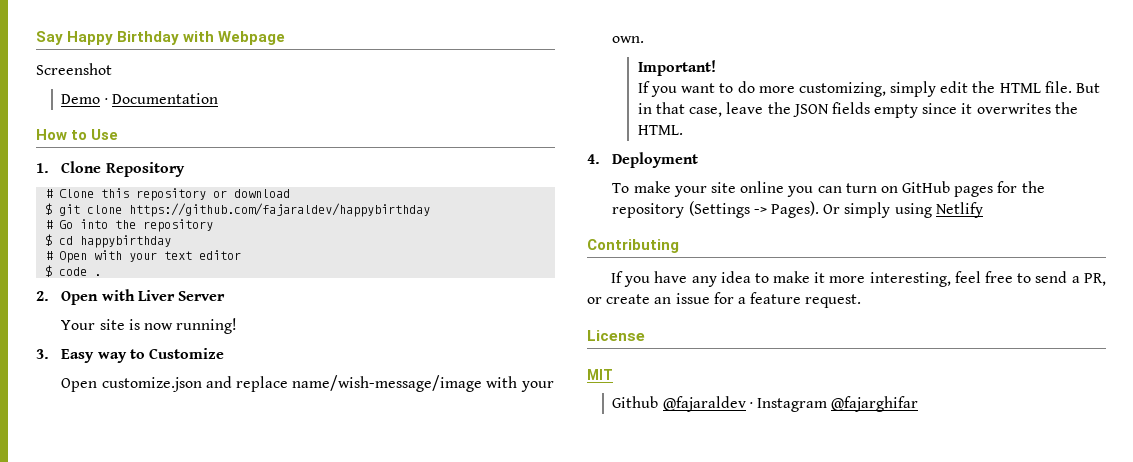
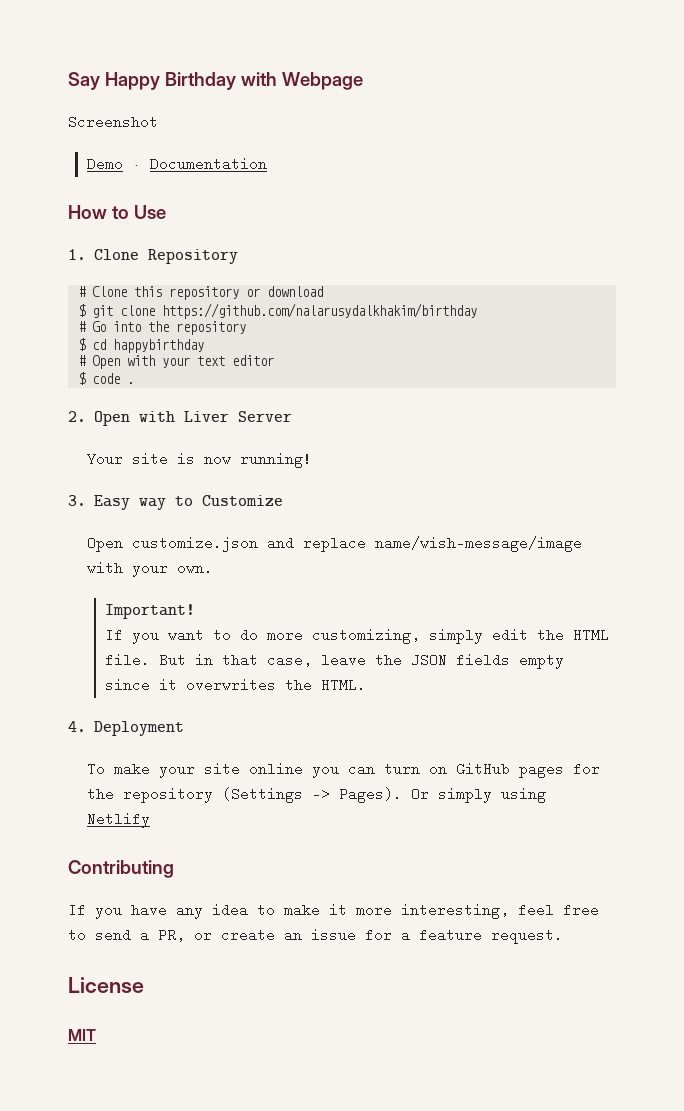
- $ git clone https://github.com/fajaraldev/happybirthday
+ $ git clone https://github.com/nalarusydalkhakim/birthday
- Github @fajaraldev · Instagram @fajarghifar

